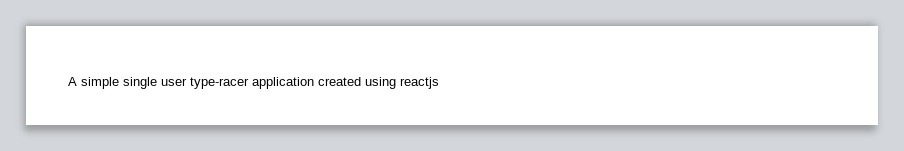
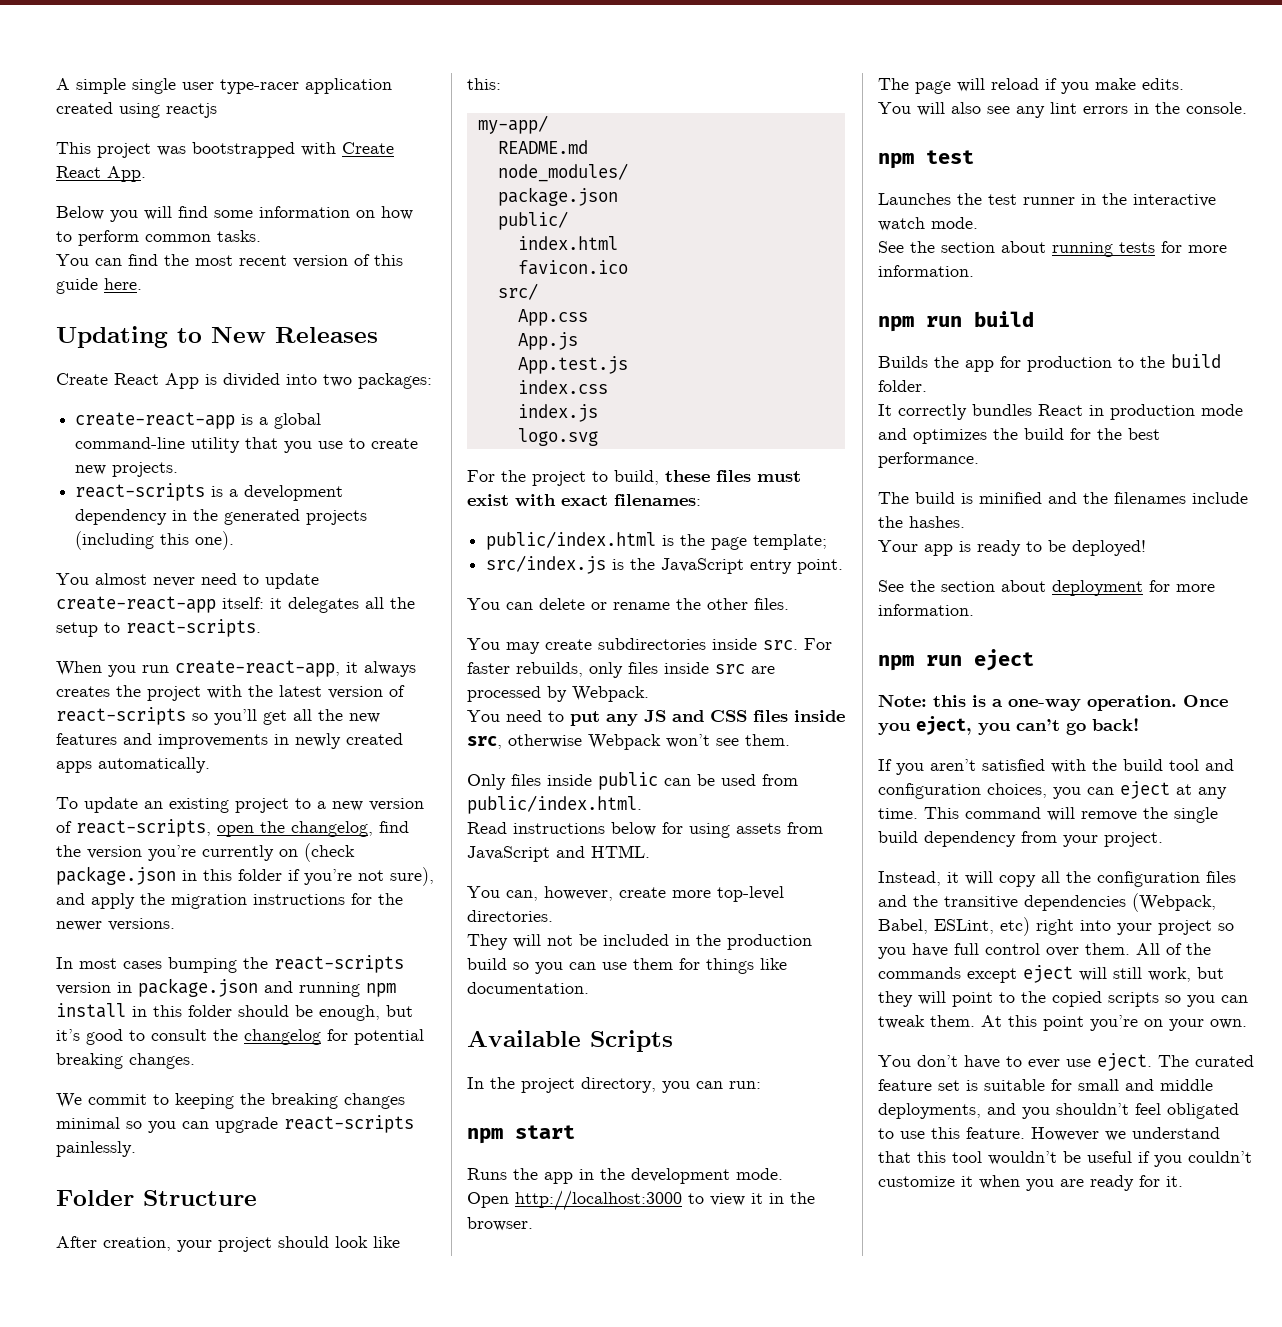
+ This project was bootstrapped with Create React App.
+ Below you will find some information on how to perform common tasks.
+ You can find the most recent version of this guide here.
+ Updating to New Releases
+ Create React App is divided into two packages:
+ create-react-app is a global command-line utility that you use to create new projects.
+ react-scripts is a development dependency in the generated projects (including this one).
+ You almost never need to update create-react-app itself: it delegates all the setup to react-scripts.
+ When you run create-react-app, it always creates the project with the latest version of react-scripts so you’ll get all the new features and improvements in newly created apps automatically.
+ To update an existing project to a new version of react-scripts, open the changelog, find the version you’re currently on (check package.json in this folder if you’re not sure), and apply the migration instructions for the newer versions.
+ In most cases bumping the react-scripts version in package.json and running npm install in this folder should be enough, but it’s good to consult the changelog for potential breaking changes.
+ We commit to keeping the breaking changes minimal so you can upgrade react-scripts painlessly.
+ Folder Structure
+ After creation, your project should look like this:
+ my-app/
+ README.md
+ node_modules/
+ package.json
+ public/
+ index.html
+ favicon.ico
+ src/
+ App.css
+ App.js
+ App.test.js
+ index.css
+ index.js
+ logo.svg
+ For the project to build, these files must exist with exact filenames:
+ public/index.html is the page template;
+ src/index.js is the JavaScript entry point.
+ You can delete or rename the other files.
+ You may create subdirectories inside src. For faster rebuilds, only files inside src are processed by Webpack.
+ You need to put any JS and CSS files inside src, otherwise Webpack won’t see them.
+ Only files inside public can be used from public/index.html.
+ Read instructions below for using assets from JavaScript and HTML.
+ You can, however, create more top-level directories.
+ They will not be included in the production build so you can use them for things like documentation.
+ Available Scripts
+ In the project directory, you can run:
+ npm start
+ Runs the app in the development mode.
+ Open http://localhost:3000 to view it in the browser.
+ The page will reload if you make edits.
+ You will also see any lint errors in the console.
+ npm test
+ Launches the test runner in the interactive watch mode.
+ See the section about running tests for more information.
+ npm run build
+ Builds the app for production to the build folder.
+ It correctly bundles React in production mode and optimizes the build for the best performance.
+ The build is minified and the filenames include the hashes.
+ Your app is ready to be deployed!
+ See the section about deployment for more information.
+ npm run eject
+ Note: this is a one-way operation. Once you eject, you can’t go back!
+ If you aren’t satisfied with the build tool and configuration choices, you can eject at any time. This command will remove the single build dependency from your project.
+ Instead, it will copy all the configuration files and the transitive dependencies (Webpack, Babel, ESLint, etc) right into your project so you have full control over them. All of the commands except eject will still work, but they will point to the copied scripts so you can tweak them. At this point you’re on your own.
+ You don’t have to ever use eject. The curated feature set is suitable for small and middle deployments, and you shouldn’t feel obligated to use this feature. However we understand that this tool wouldn’t be useful if you couldn’t customize it when you are ready for it.

